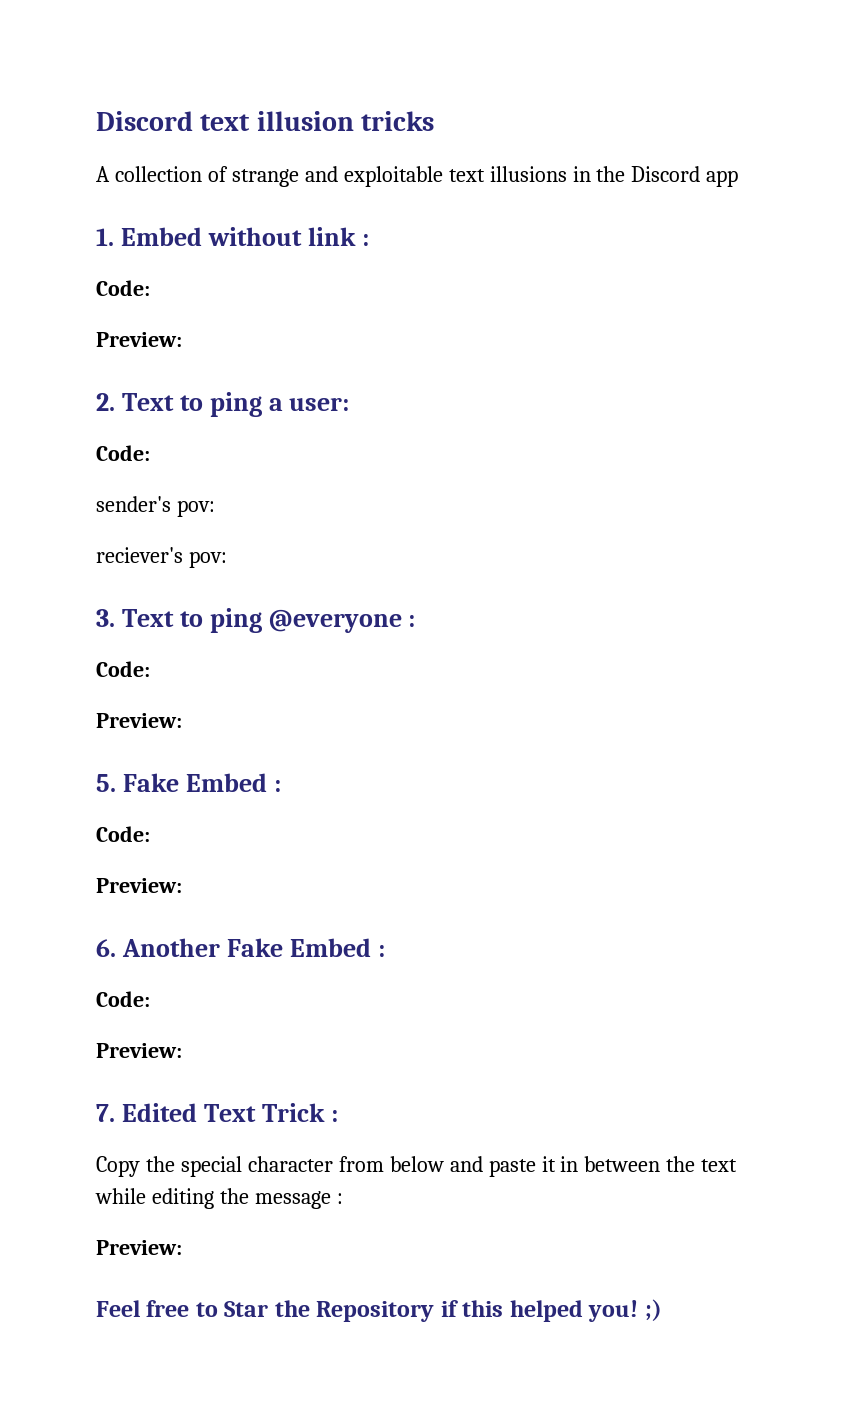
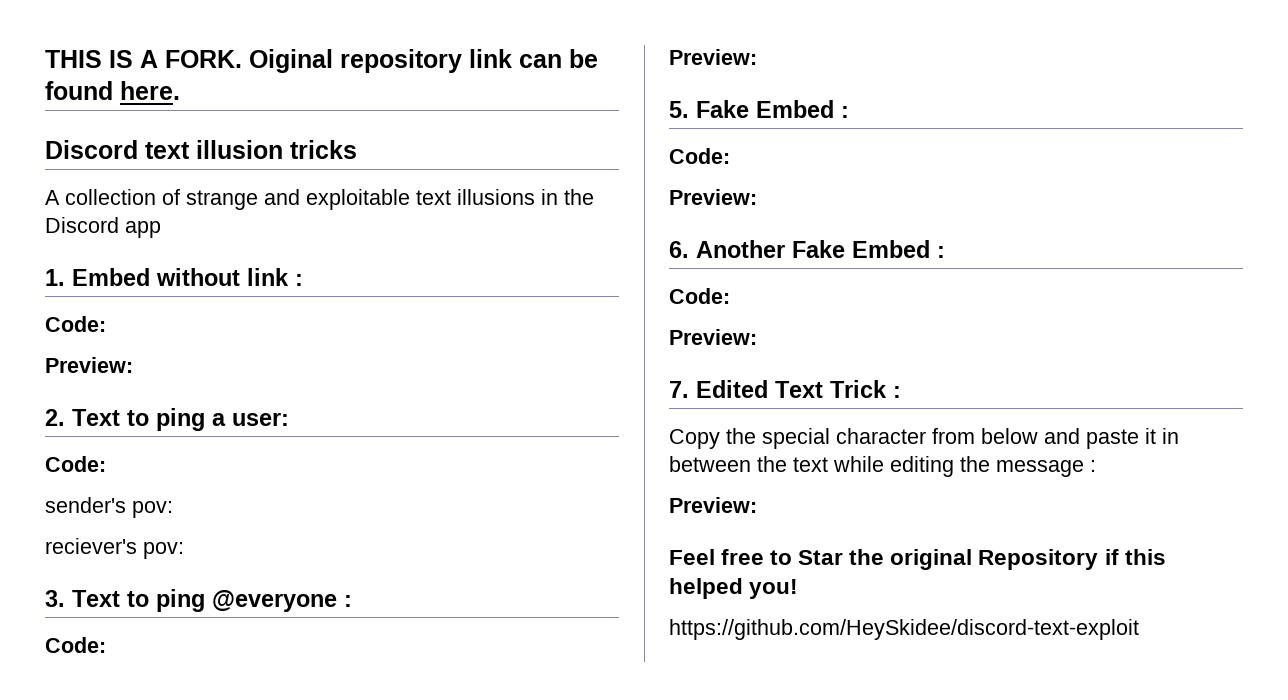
+ THIS IS A FORK. Oiginal repository link can be found here.
- Feel free to Star the Repository if this helped you! ;)
+ Feel free to Star the original Repository if this helped you!
+ https://github.com/HeySkidee/discord-text-exploit

